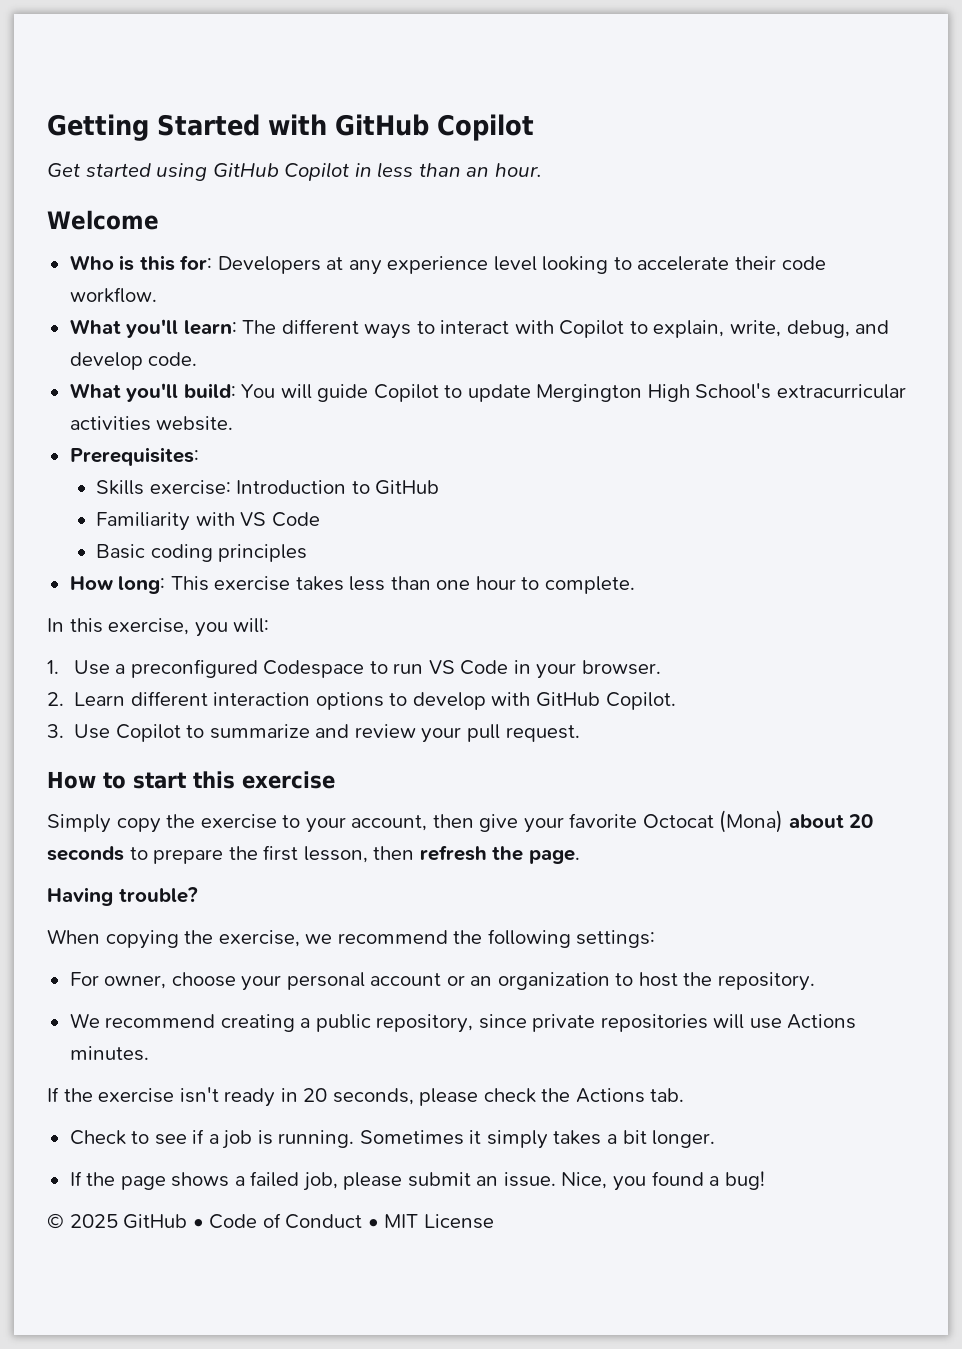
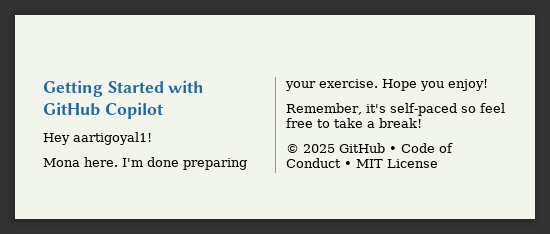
- Get started using GitHub Copilot in less than an hour.
- Welcome
- Who is this for: Developers at any experience level looking to accelerate their code workflow.
- What you'll learn: The different ways to interact with Copilot to explain, write, debug, and develop code.
- What you'll build: You will guide Copilot to update Mergington High School's extracurricular activities website.
- Prerequisites:
- Skills exercise: Introduction to GitHub
- Familiarity with VS Code
- Basic coding principles
- How long: This exercise takes less than one hour to complete.
- In this exercise, you will:
- 1. Use a preconfigured Codespace to run VS Code in your browser.
- 2. Learn different interaction options to develop with GitHub Copilot.
- 3. Use Copilot to summarize and review your pull request.
- How to start this exercise
- Simply copy the exercise to your account, then give your favorite Octocat (Mona) about 20 seconds to prepare the first lesson, then refresh the page.
- Having trouble?
- When copying the exercise, we recommend the following settings:
- For owner, choose your personal account or an organization to host the repository.
- We recommend creating a public repository, since private repositories will use Actions minutes.
- If the exercise isn't ready in 20 seconds, please check the Actions tab.
- Check to see if a job is running. Sometimes it simply takes a bit longer.
- If the page shows a failed job, please submit an issue. Nice, you found a bug!
+ Hey aartigoyal1!
+ Mona here. I'm done preparing your exercise. Hope you enjoy!
+ Remember, it's self-paced so feel free to take a break!

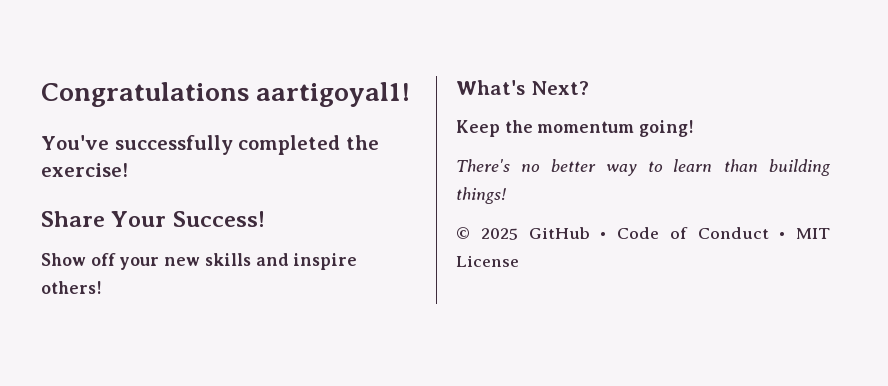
- Getting Started with GitHub Copilot
- Hey aartigoyal1!
- Mona here. I'm done preparing your exercise. Hope you enjoy!
- Remember, it's self-paced so feel free to take a break!
+ Congratulations aartigoyal1!
+ You've successfully completed the exercise!
+ Share Your Success!
+ Show off your new skills and inspire others!
+ What's Next?
+ Keep the momentum going!
+ There's no better way to learn than building things!

